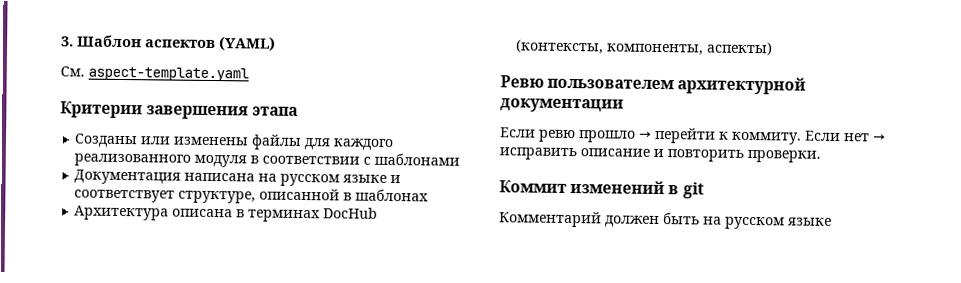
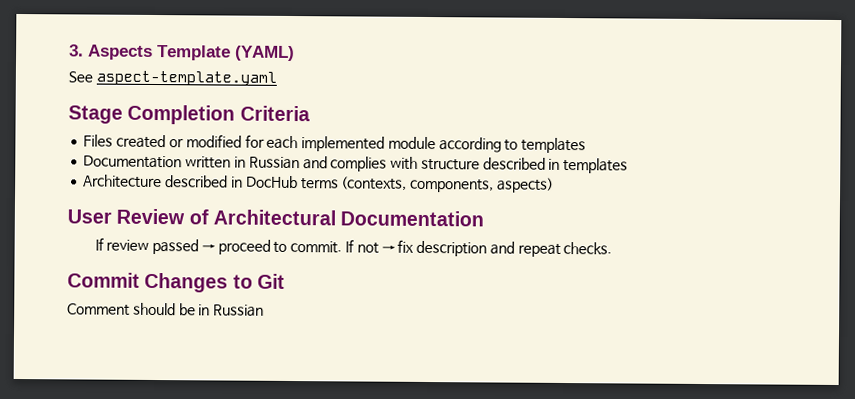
- 3. Шаблон аспектов (YAML)
+ 3. Aspects Template (YAML)
- См. aspect-template.yaml
+ See aspect-template.yaml
- Критерии завершения этапа
- Созданы или изменены файлы для каждого реализованного модуля в соответствии с шаблонами
- Документация написана на русском языке и соответствует структуре, описанной в шаблонах
- Архитектура описана в терминах DocHub (контексты, компоненты, аспекты)
- Ревю пользователем архитектурной документации
- Если ревю прошло → перейти к коммиту. Если нет → исправить описание и повторить проверки.
- Коммит изменений в git
- Комментарий должен быть на русском языке
+ Stage Completion Criteria
+ Files created or modified for each implemented module according to templates
+ Documentation written in Russian and complies with structure described in templates
+ Architecture described in DocHub terms (contexts, components, aspects)
+ User Review of Architectural Documentation
+ If review passed → proceed to commit. If not → fix description and repeat checks.
+ Commit Changes to Git
+ Comment should be in Russian

